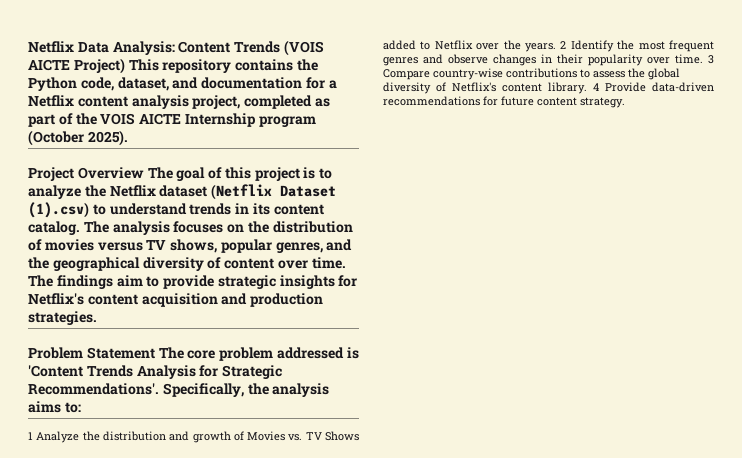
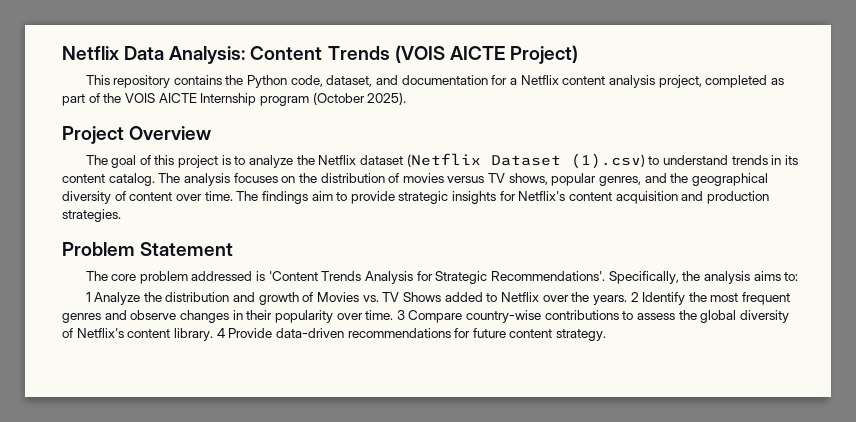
- Netflix Data Analysis: Content Trends (VOIS AICTE Project) This repository contains the Python code, dataset, and documentation for a Netflix content analysis project, completed as part of the VOIS AICTE Internship program (October 2025).
+ Netflix Data Analysis: Content Trends (VOIS AICTE Project)
+ This repository contains the Python code, dataset, and documentation for a Netflix content analysis project, completed as part of the VOIS AICTE Internship program (October 2025).
- Project Overview The goal of this project is to analyze the Netflix dataset (Netflix Dataset (1).csv) to understand trends in its content catalog.
+ Project Overview
+ The goal of this project is to analyze the Netflix dataset (Netflix Dataset (1).csv) to understand trends in its content catalog.
- Problem Statement The core problem addressed is 'Content Trends Analysis for Strategic Recommendations'.
+ Problem Statement
+ The core problem addressed is 'Content Trends Analysis for Strategic Recommendations'.

